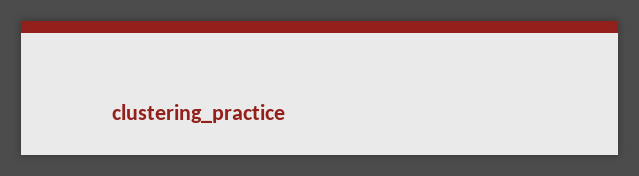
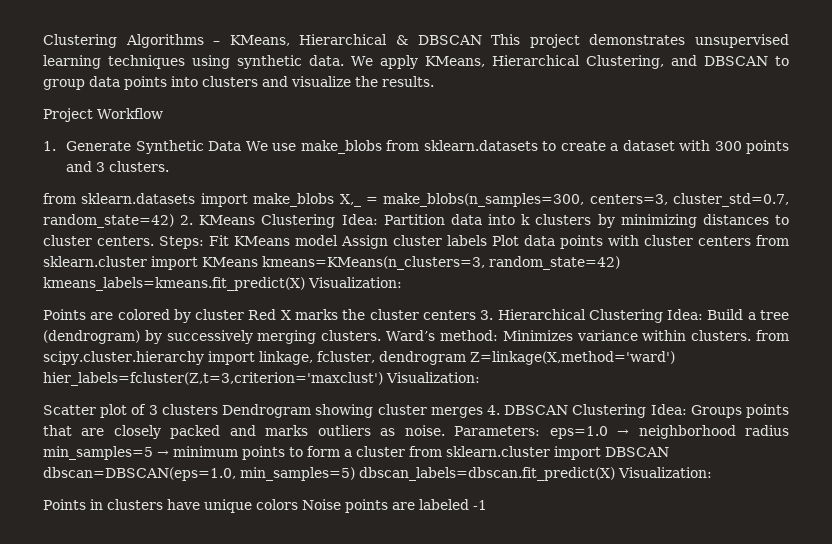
- clustering_practice
+ Clustering Algorithms – KMeans, Hierarchical & DBSCAN This project demonstrates unsupervised learning techniques using synthetic data. We apply KMeans, Hierarchical Clustering, and DBSCAN to group data points into clusters and visualize the results.
+ Project Workflow
+ 1. Generate Synthetic Data We use make_blobs from sklearn.datasets to create a dataset with 300 points and 3 clusters.
+ from sklearn.datasets import make_blobs X,_ = make_blobs(n_samples=300, centers=3, cluster_std=0.7, random_state=42) 2. KMeans Clustering Idea: Partition data into k clusters by minimizing distances to cluster centers. Steps: Fit KMeans model Assign cluster labels Plot data points with cluster centers from sklearn.cluster import KMeans kmeans=KMeans(n_clusters=3, random_state=42) kmeans_labels=kmeans.fit_predict(X) Visualization:
+ Points are colored by cluster Red X marks the cluster centers 3. Hierarchical Clustering Idea: Build a tree (dendrogram) by successively merging clusters. Ward’s method: Minimizes variance within clusters. from scipy.cluster.hierarchy import linkage, fcluster, dendrogram Z=linkage(X,method='ward') hier_labels=fcluster(Z,t=3,criterion='maxclust') Visualization:
+ Scatter plot of 3 clusters Dendrogram showing cluster merges 4. DBSCAN Clustering Idea: Groups points that are closely packed and marks outliers as noise. Parameters: eps=1.0 → neighborhood radius min_samples=5 → minimum points to form a cluster from sklearn.cluster import DBSCAN dbscan=DBSCAN(eps=1.0, min_samples=5) dbscan_labels=dbscan.fit_predict(X) Visualization:
+ Points in clusters have unique colors Noise points are labeled -1

